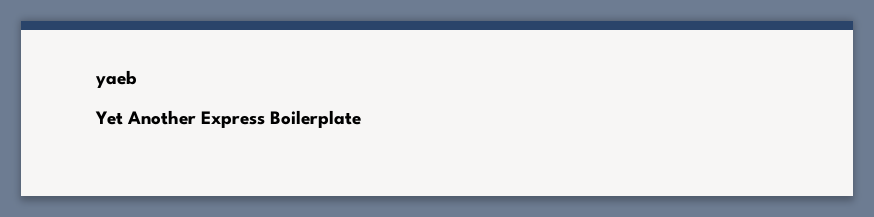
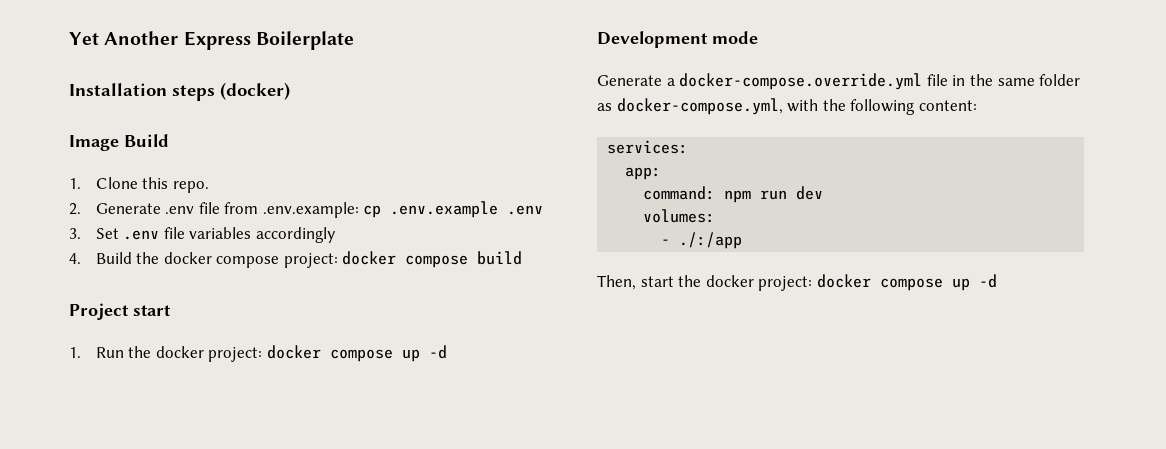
- yaeb
+ Installation steps (docker)
+ Image Build
+ 1. Clone this repo.
+ 2. Generate .env file from .env.example: cp .env.example .env
+ 3. Set .env file variables accordingly
+ 4. Build the docker compose project: docker compose build
+ Project start
+ 1. Run the docker project: docker compose up -d
+ Development mode
+ Generate a docker-compose.override.yml file in the same folder as docker-compose.yml, with the following content:
+ services:
+ app:
+ command: npm run dev
+ volumes:
+ - ./:/app
+ Then, start the docker project: docker compose up -d

